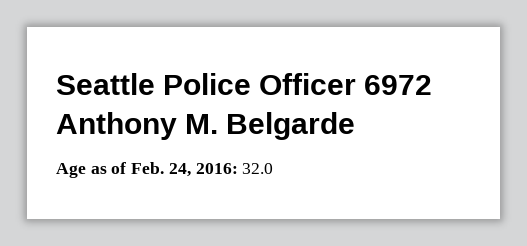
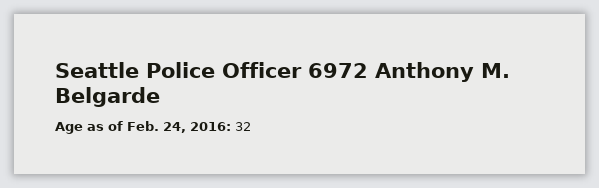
- Age as of Feb. 24, 2016: 32.0
+ Age as of Feb. 24, 2016: 32

